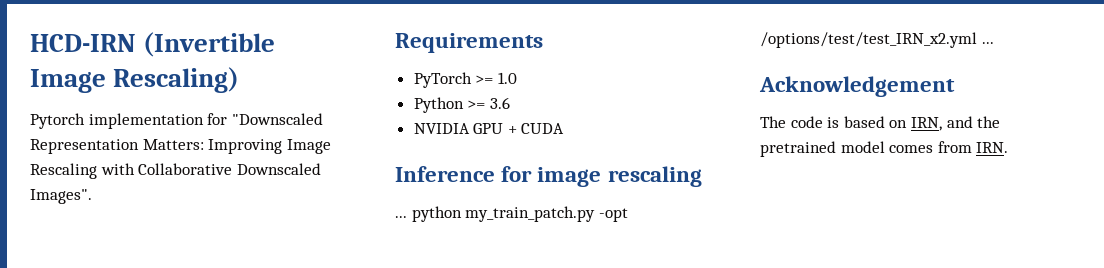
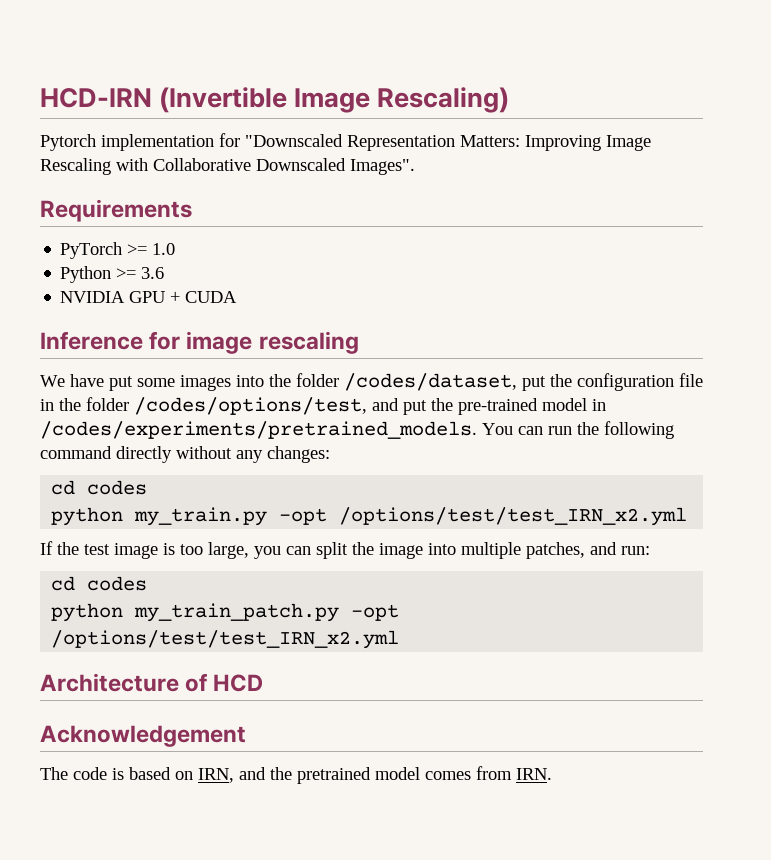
- ... python my_train_patch.py -opt /options/test/test_IRN_x2.yml ...
+ We have put some images into the folder /codes/dataset, put the configuration file in the folder /codes/options/test, and put the pre-trained model in /codes/experiments/pretrained_models. You can run the following command directly without any changes:
+ cd codes
+ python my_train.py -opt /options/test/test_IRN_x2.yml
+ If the test image is too large, you can split the image into multiple patches, and run:
+ cd codes
+ python my_train_patch.py -opt /options/test/test_IRN_x2.yml
+ Architecture of HCD

